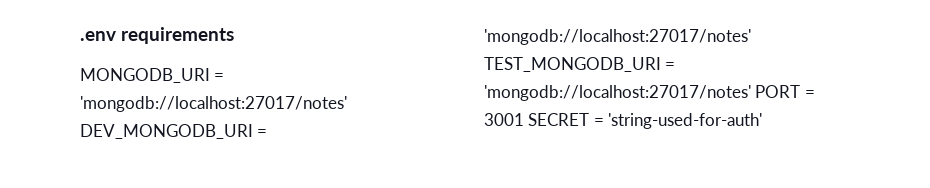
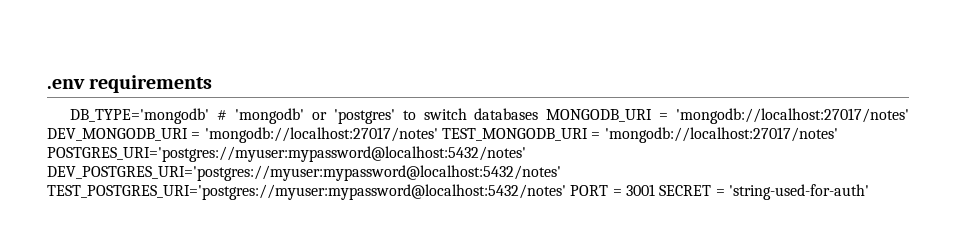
- MONGODB_URI = 'mongodb://localhost:27017/notes' DEV_MONGODB_URI = 'mongodb://localhost:27017/notes' TEST_MONGODB_URI = 'mongodb://localhost:27017/notes' PORT = 3001 SECRET = 'string-used-for-auth'
+ DB_TYPE='mongodb' # 'mongodb' or 'postgres' to switch databases MONGODB_URI = 'mongodb://localhost:27017/notes' DEV_MONGODB_URI = 'mongodb://localhost:27017/notes' TEST_MONGODB_URI = 'mongodb://localhost:27017/notes' POSTGRES_URI='postgres://myuser:mypassword@localhost:5432/notes' DEV_POSTGRES_URI='postgres://myuser:mypassword@localhost:5432/notes' TEST_POSTGRES_URI='postgres://myuser:mypassword@localhost:5432/notes' PORT = 3001 SECRET = 'string-used-for-auth'

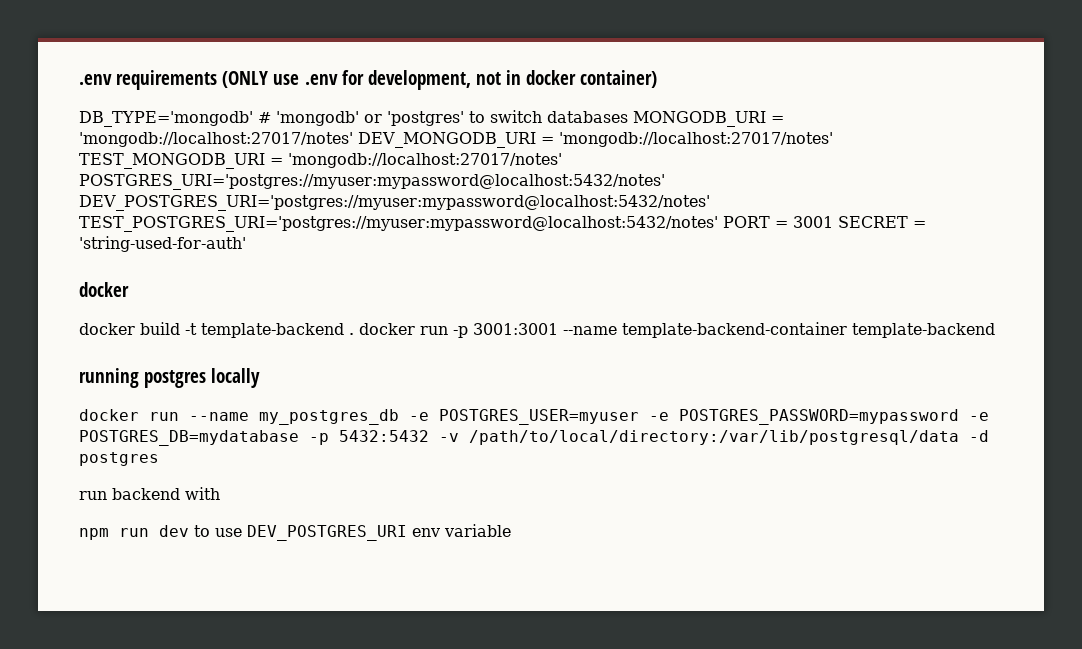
- .env requirements
+ .env requirements (ONLY use .env for development, not in docker container)
  DB_TYPE='mongodb' # 'mongodb' or 'postgres' to switch databases MONGODB_URI = 'mongodb://localhost:27017/notes' DEV_MONGODB_URI = 'mongodb://localhost:27017/notes' TEST_MONGODB_URI = 'mongodb://localhost:27017/notes' POSTGRES_URI='postgres://myuser:mypassword@localhost:5432/notes' DEV_POSTGRES_URI='postgres://myuser:mypassword@localhost:5432/notes' TEST_POSTGRES_URI='postgres://myuser:mypassword@localhost:5432/notes' PORT = 3001 SECRET = 'string-used-for-auth'
+ docker
+ docker build -t template-backend . docker run -p 3001:3001 --name template-backend-container template-backend
+ running postgres locally
+ docker run --name my_postgres_db -e POSTGRES_USER=myuser -e POSTGRES_PASSWORD=mypassword -e POSTGRES_DB=mydatabase -p 5432:5432 -v /path/to/local/directory:/var/lib/postgresql/data -d postgres
+ run backend with
+ npm run dev to use DEV_POSTGRES_URI env variable

